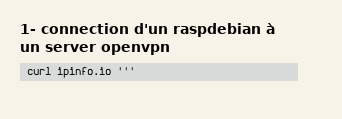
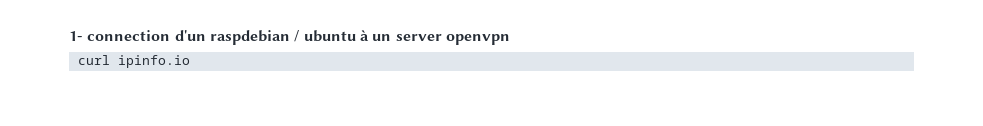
- 1- connection d'un raspdebian à un server openvpn
+ 1- connection d'un raspdebian / ubuntu à un server openvpn
- curl ipinfo.io '''
+ curl ipinfo.io

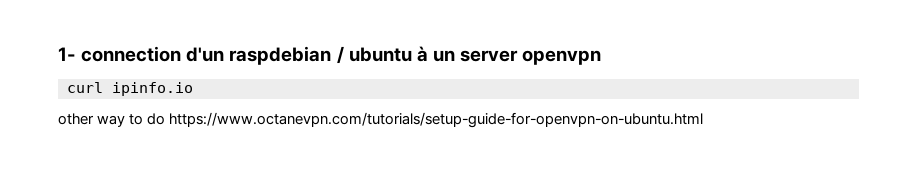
+ other way to do https://www.octanevpn.com/tutorials/setup-guide-for-openvpn-on-ubuntu.html

